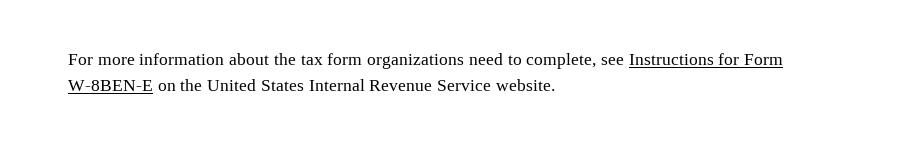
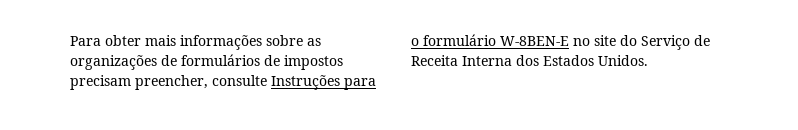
- For more information about the tax form organizations need to complete, see Instructions for Form W-8BEN-E on the United States Internal Revenue Service website.
+ Para obter mais informações sobre as organizações de formulários de impostos precisam preencher, consulte Instruções para o formulário W-8BEN-E no site do Serviço de Receita Interna dos Estados Unidos.

